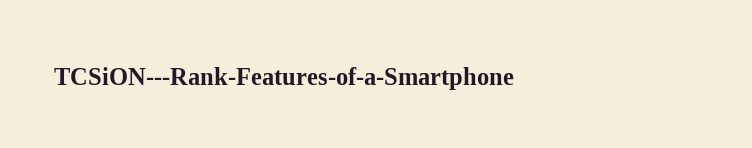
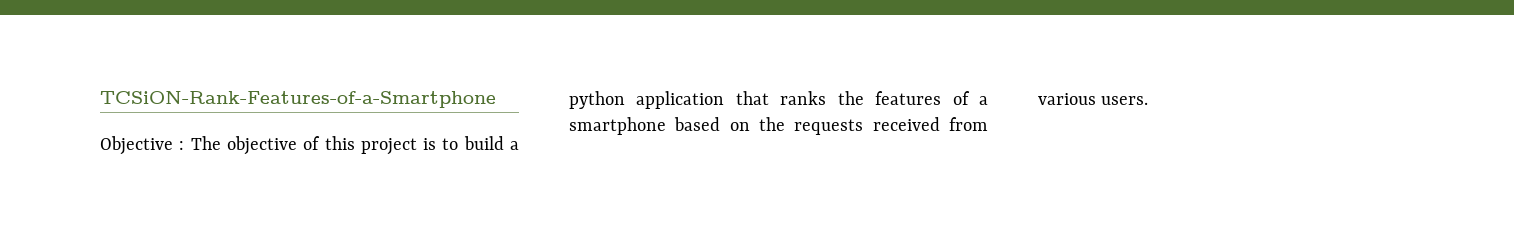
- TCSiON---Rank-Features-of-a-Smartphone
+ TCSiON-Rank-Features-of-a-Smartphone
+ Objective : The objective of this project is to build a python application that ranks the features of a smartphone based on the requests received from various users.

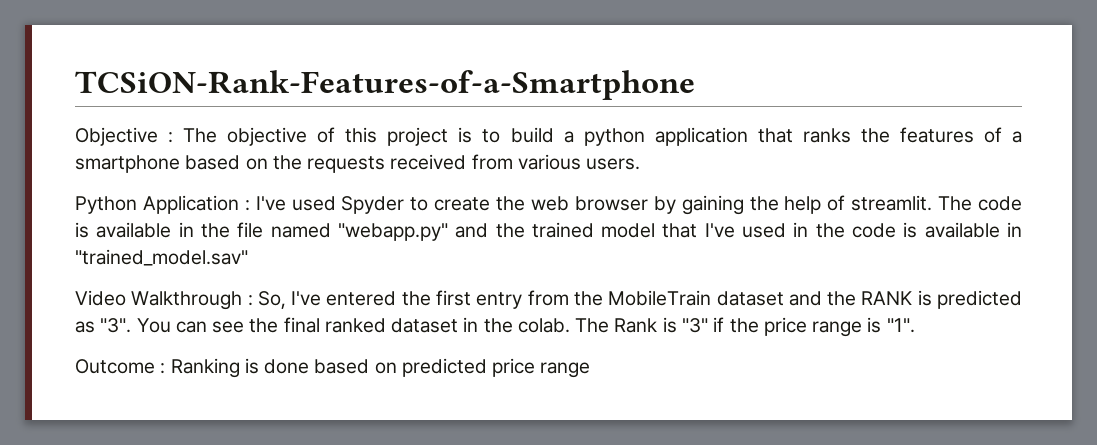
+ Python Application : I've used Spyder to create the web browser by gaining the help of streamlit. The code is available in the file named "webapp.py" and the trained model that I've used in the code is available in "trained_model.sav"
+ Video Walkthrough : So, I've entered the first entry from the MobileTrain dataset and the RANK is predicted as "3". You can see the final ranked dataset in the colab. The Rank is "3" if the price range is "1".
+ Outcome : Ranking is done based on predicted price range

